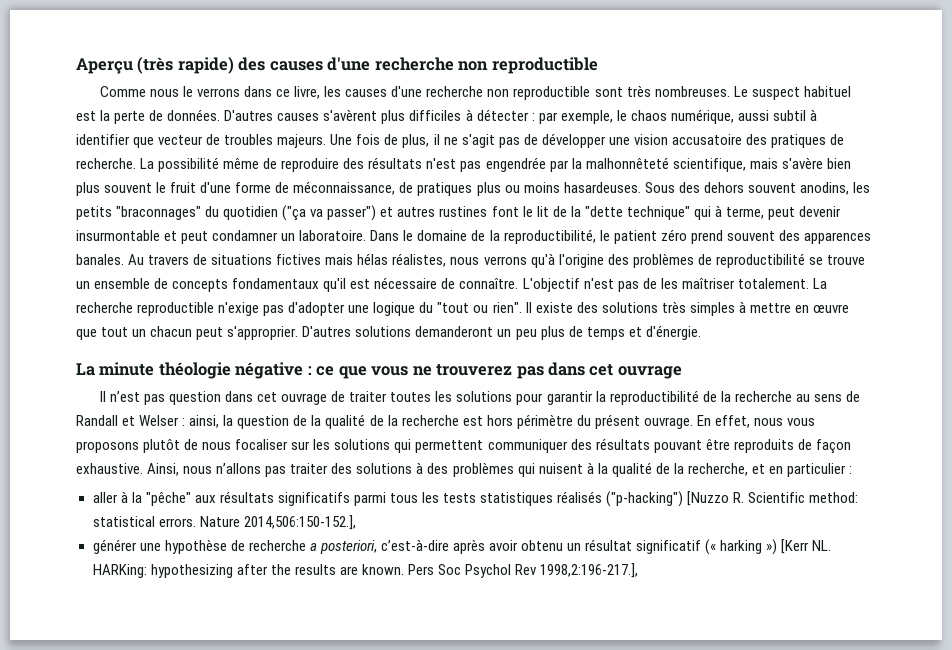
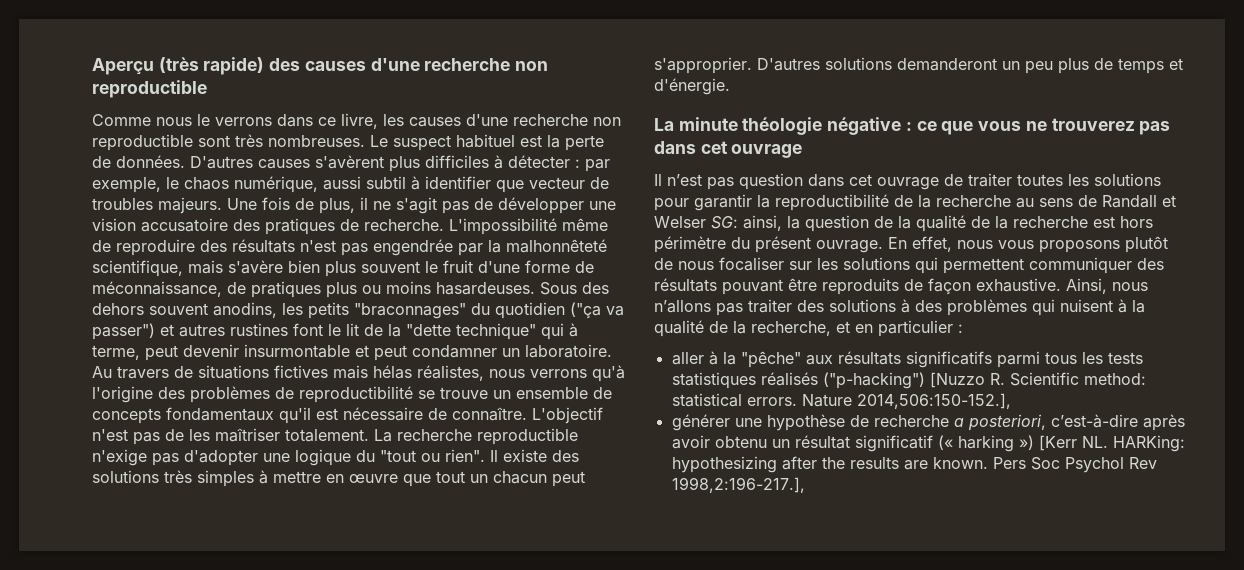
- La possibilité même de reproduire des résultats n'est pas engendrée par la malhonnêteté scientifique, mais s'avère bien plus souvent le fruit d'une forme de méconnaissance, de pratiques plus ou moins hasardeuses.
+ L'impossibilité même de reproduire des résultats n'est pas engendrée par la malhonnêteté scientifique, mais s'avère bien plus souvent le fruit d'une forme de méconnaissance, de pratiques plus ou moins hasardeuses.
- Dans le domaine de la reproductibilité, le patient zéro prend souvent des apparences banales.
- Il n’est pas question dans cet ouvrage de traiter toutes les solutions pour garantir la reproductibilité de la recherche au sens de Randall et Welser : ainsi, la question de la qualité de la recherche est hors périmètre du présent ouvrage.
+ Il n’est pas question dans cet ouvrage de traiter toutes les solutions pour garantir la reproductibilité de la recherche au sens de Randall et Welser SG: ainsi, la question de la qualité de la recherche est hors périmètre du présent ouvrage.

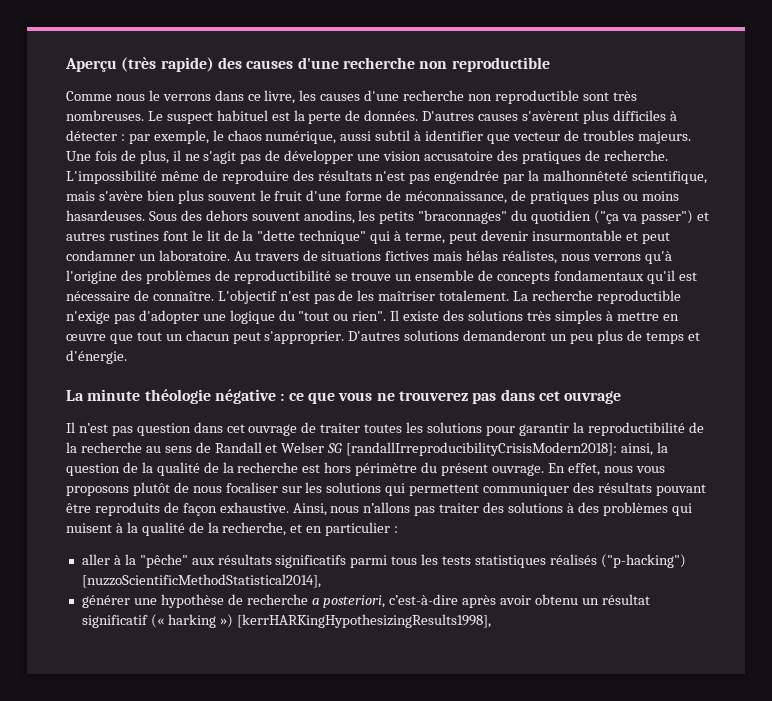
- Il n’est pas question dans cet ouvrage de traiter toutes les solutions pour garantir la reproductibilité de la recherche au sens de Randall et Welser SG: ainsi, la question de la qualité de la recherche est hors périmètre du présent ouvrage.
+ Il n’est pas question dans cet ouvrage de traiter toutes les solutions pour garantir la reproductibilité de la recherche au sens de Randall et Welser SG [randallIrreproducibilityCrisisModern2018]: ainsi, la question de la qualité de la recherche est hors périmètre du présent ouvrage.
- aller à la "pêche" aux résultats significatifs parmi tous les tests statistiques réalisés ("p-hacking") [Nuzzo R. Scientific method: statistical errors. Nature 2014,506:150-152.],
+ aller à la "pêche" aux résultats significatifs parmi tous les tests statistiques réalisés ("p-hacking") [nuzzoScientificMethodStatistical2014],
- générer une hypothèse de recherche a posteriori, c’est-à-dire après avoir obtenu un résultat significatif (« harking ») [Kerr NL. HARKing: hypothesizing after the results are known. Pers Soc Psychol Rev 1998,2:196-217.],
+ générer une hypothèse de recherche a posteriori, c’est-à-dire après avoir obtenu un résultat significatif (« harking ») [kerrHARKingHypothesizingResults1998],

